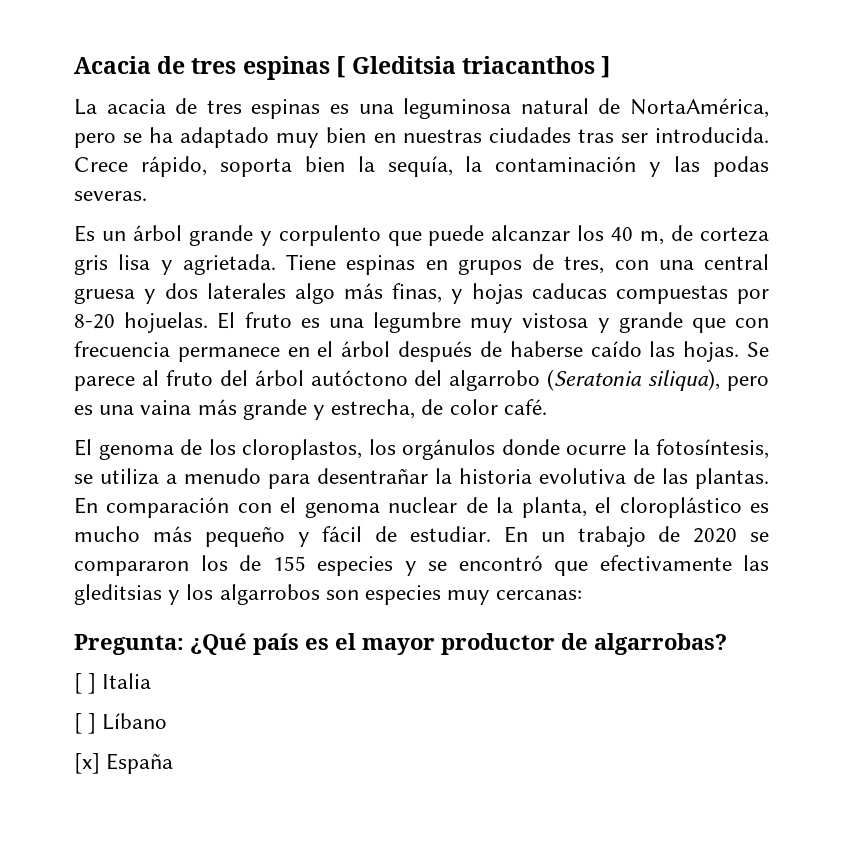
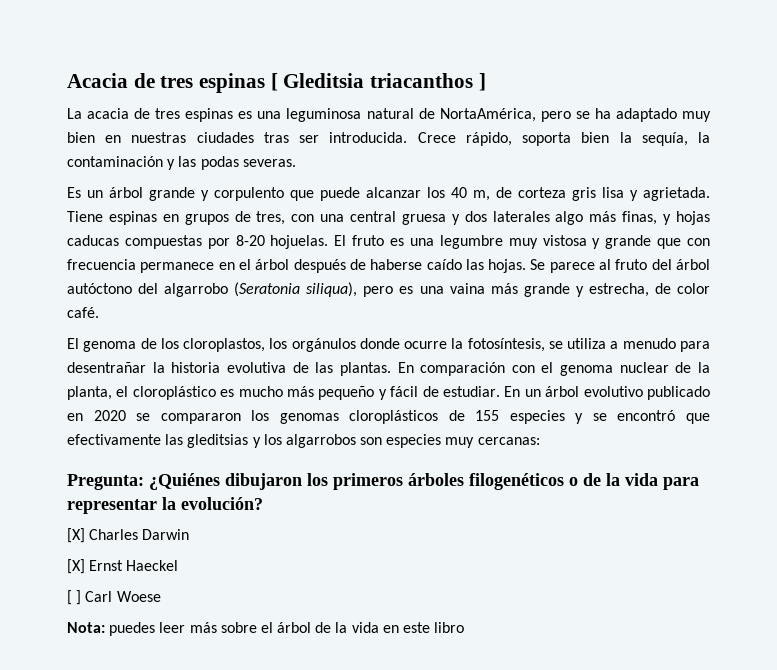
- En un trabajo de 2020 se compararon los de 155 especies y se encontró que efectivamente las gleditsias y los algarrobos son especies muy cercanas:
+ En un árbol evolutivo publicado en 2020 se compararon los genomas cloroplásticos de 155 especies y se encontró que efectivamente las gleditsias y los algarrobos son especies muy cercanas:
- Pregunta: ¿Qué país es el mayor productor de algarrobas?
- [ ] Italia
- [ ] Líbano
- [x] España
+ Pregunta: ¿Quiénes dibujaron los primeros árboles filogenéticos o de la vida para representar la evolución?
+ [X] Charles Darwin
+ [X] Ernst Haeckel
+ [ ] Carl Woese
+ Nota: puedes leer más sobre el árbol de la vida en este libro

